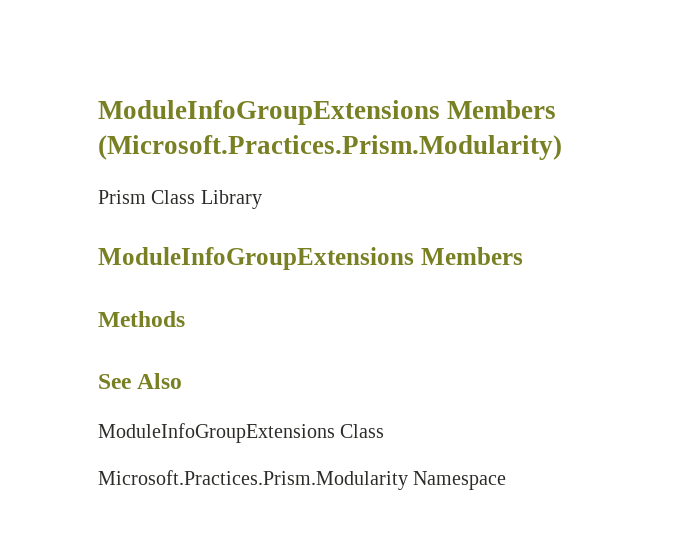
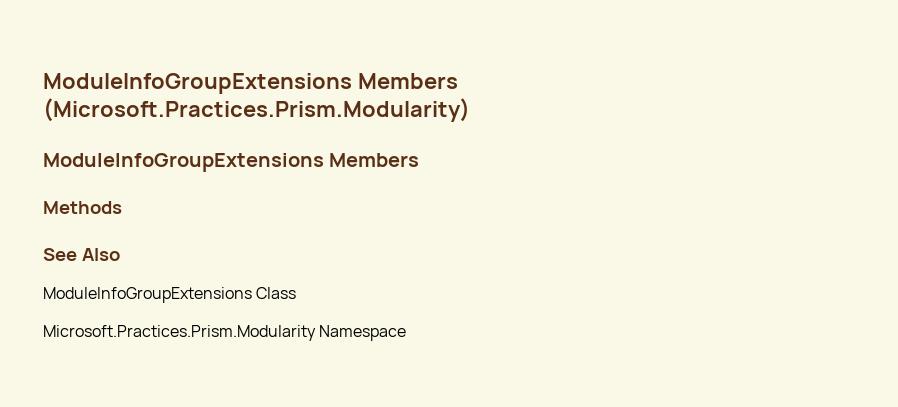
- Prism Class Library

